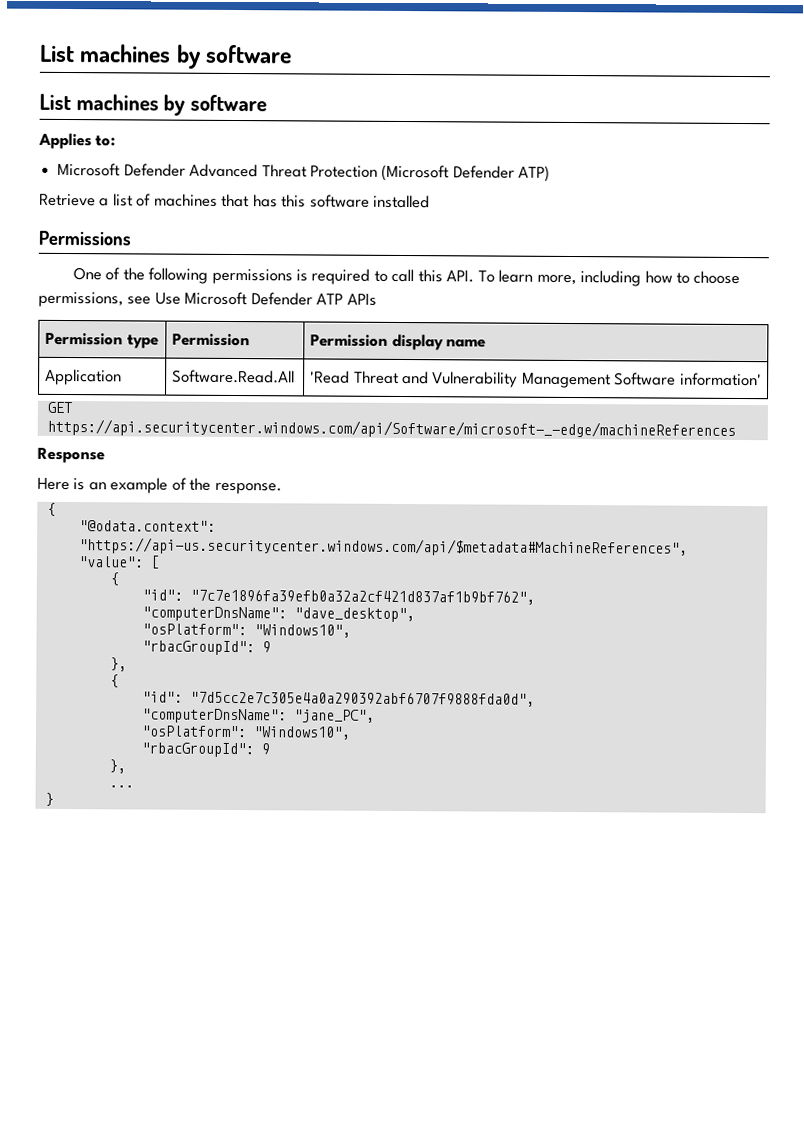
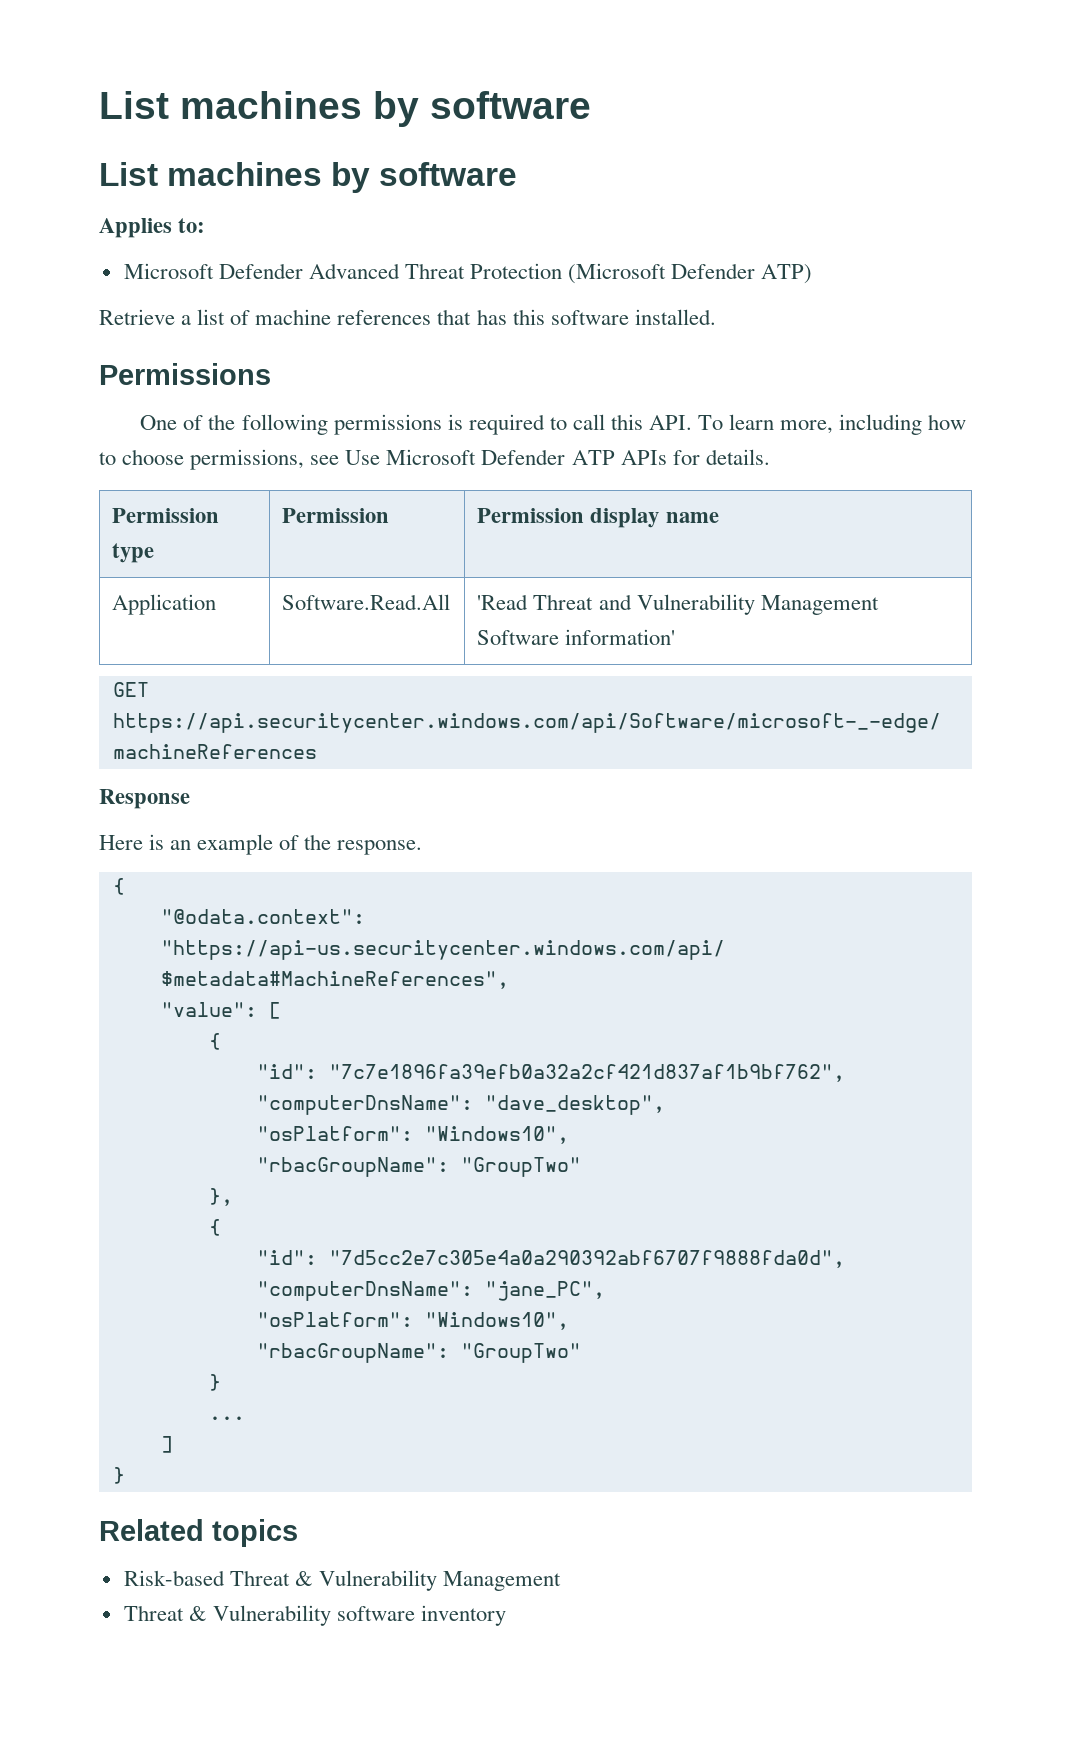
- Retrieve a list of machines that has this software installed
+ Retrieve a list of machine references that has this software installed.
- One of the following permissions is required to call this API. To learn more, including how to choose permissions, see Use Microsoft Defender ATP APIs
+ One of the following permissions is required to call this API. To learn more, including how to choose permissions, see Use Microsoft Defender ATP APIs for details.
  "computerDnsName": "dave_desktop",
  "osPlatform": "Windows10",
- "rbacGroupId": 9
+ "rbacGroupName": "GroupTwo"
  "computerDnsName": "jane_PC",
  "osPlatform": "Windows10",
- "rbacGroupId": 9
- },
+ "rbacGroupName": "GroupTwo"
+ }
+ ]
  }
+ Related topics
+ Risk-based Threat & Vulnerability Management
+ Threat & Vulnerability software inventory

